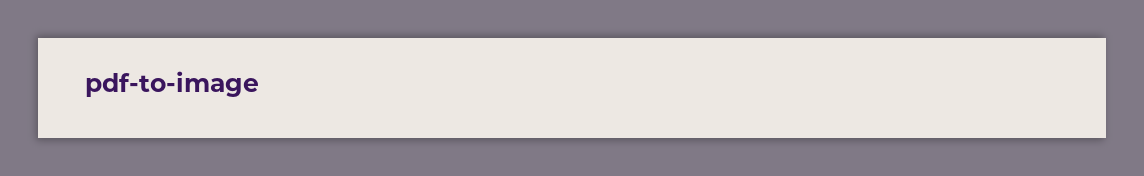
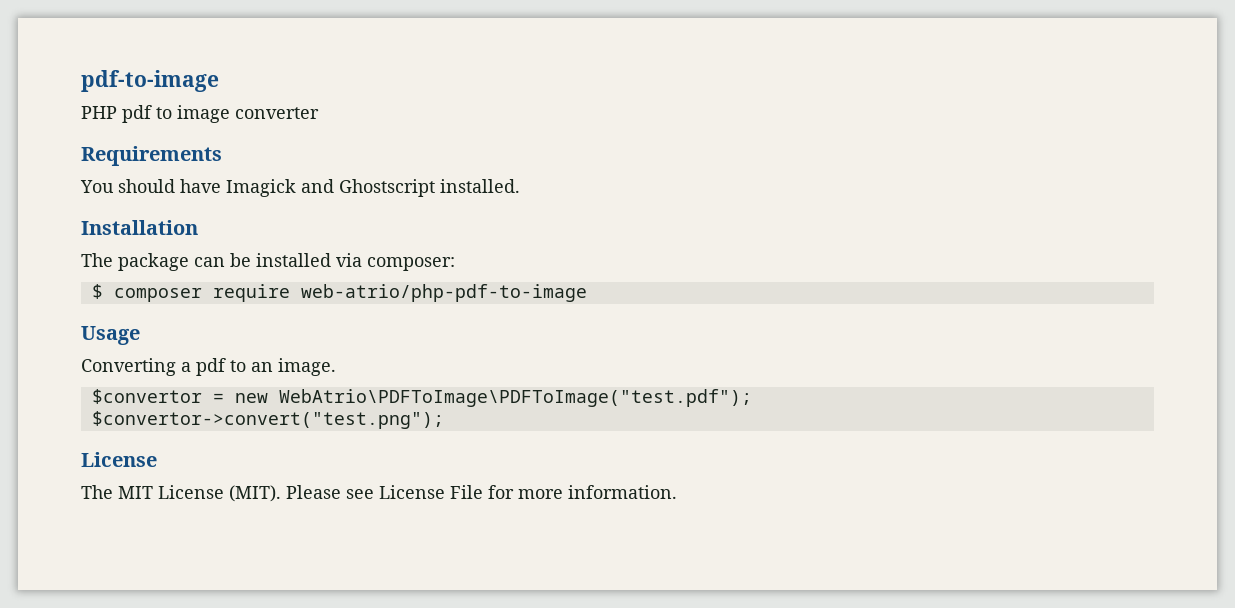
+ PHP pdf to image converter
+ Requirements
+ You should have Imagick and Ghostscript installed.
+ Installation
+ The package can be installed via composer:
+ $ composer require web-atrio/php-pdf-to-image
+ Usage
+ Converting a pdf to an image.
+ $convertor = new WebAtrio\PDFToImage\PDFToImage("test.pdf");
+ $convertor->convert("test.png");
+ License
+ The MIT License (MIT). Please see License File for more information.

